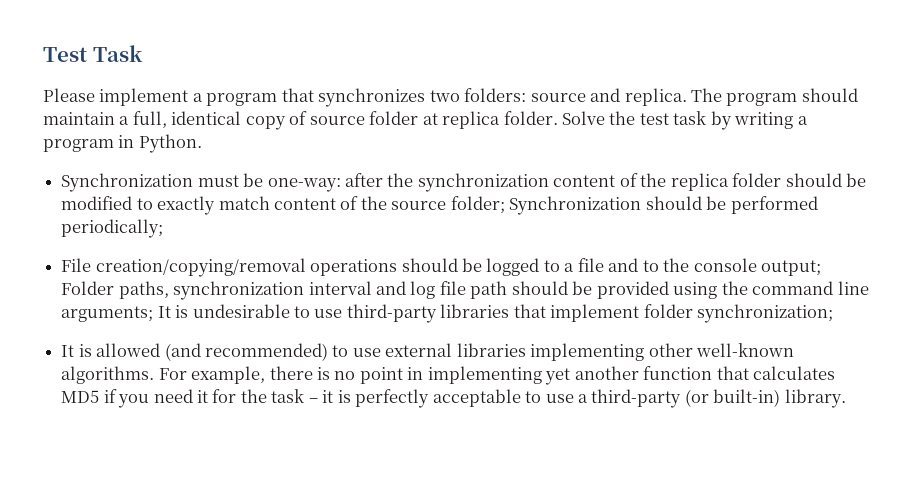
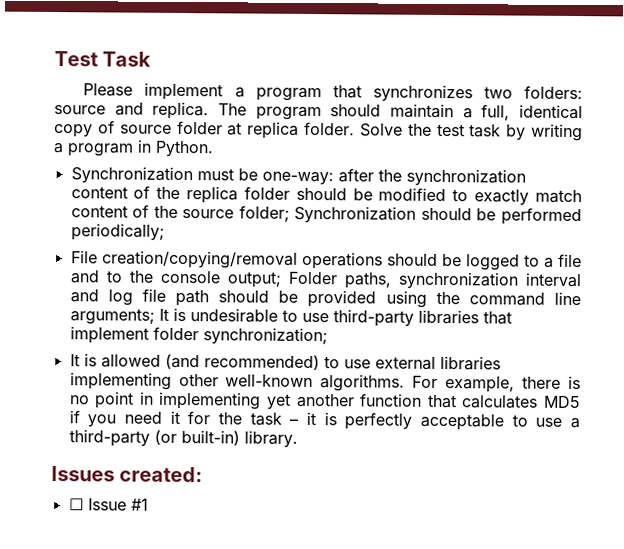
+ Issues created:
+ ☐ Issue #1

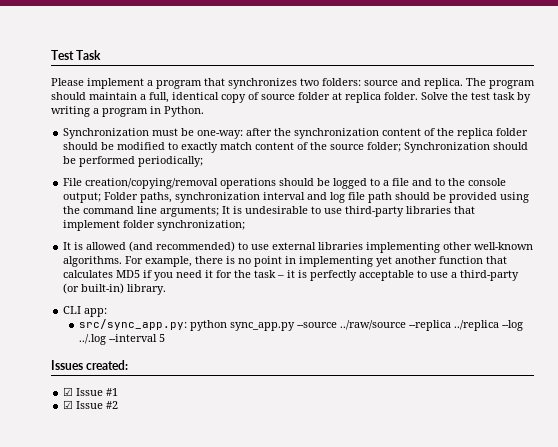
+ CLI app:
+ src/sync_app.py: python sync_app.py --source ../raw/source --replica ../replica --log ../.log --interval 5
- ☐ Issue #1
+ ☑ Issue #1
+ ☑ Issue #2

